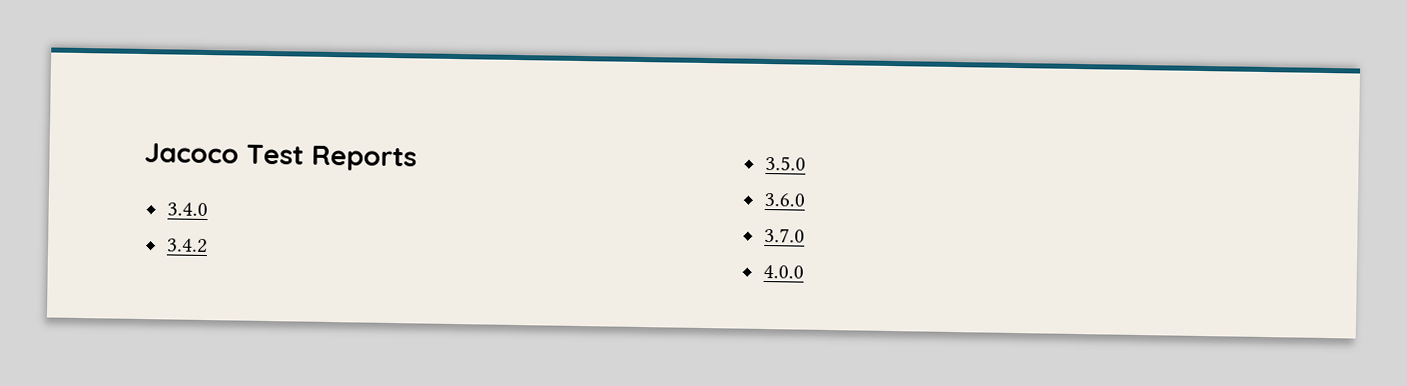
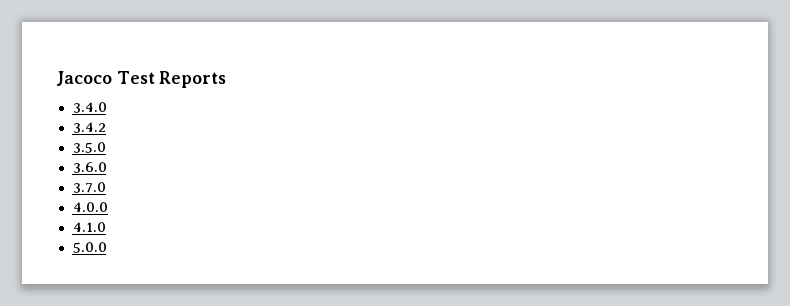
+ 4.1.0
+ 5.0.0

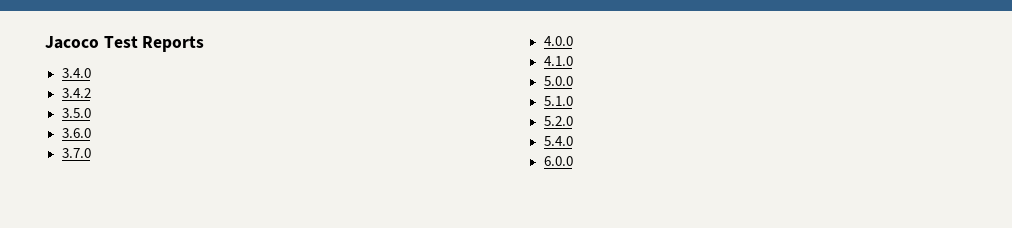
+ 5.1.0
+ 5.2.0
+ 5.4.0
+ 6.0.0

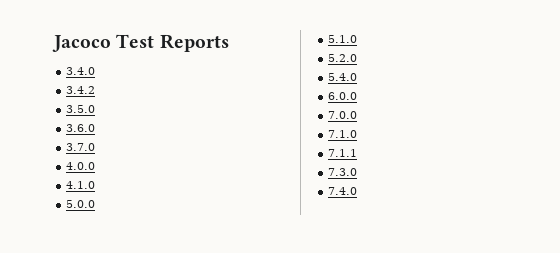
+ 7.0.0
+ 7.1.0
+ 7.1.1
+ 7.3.0
+ 7.4.0

